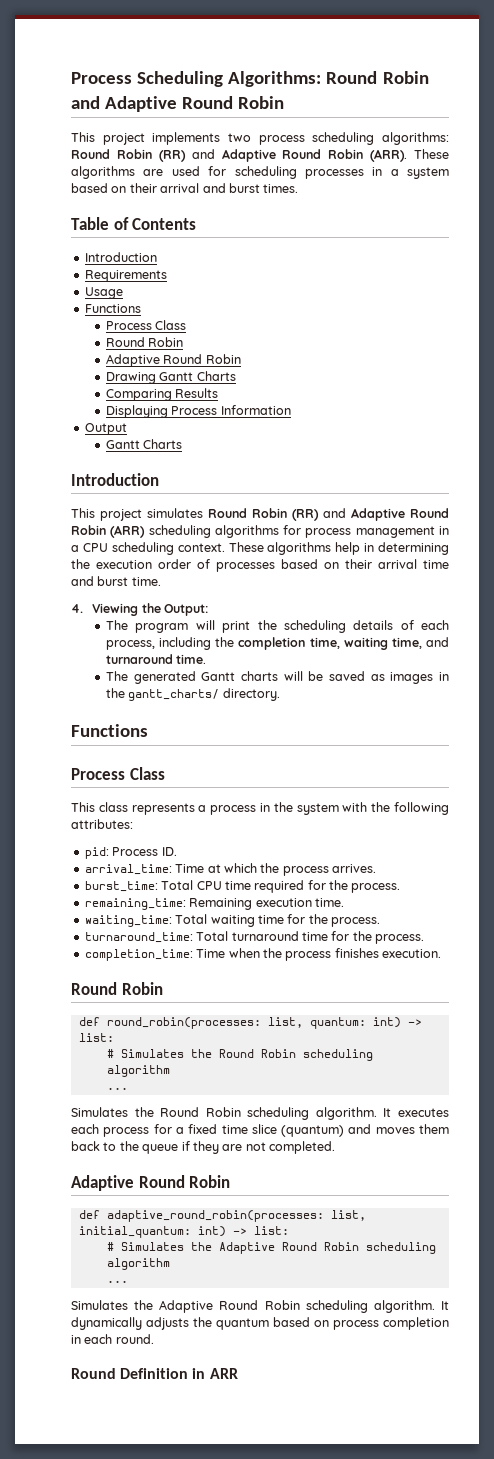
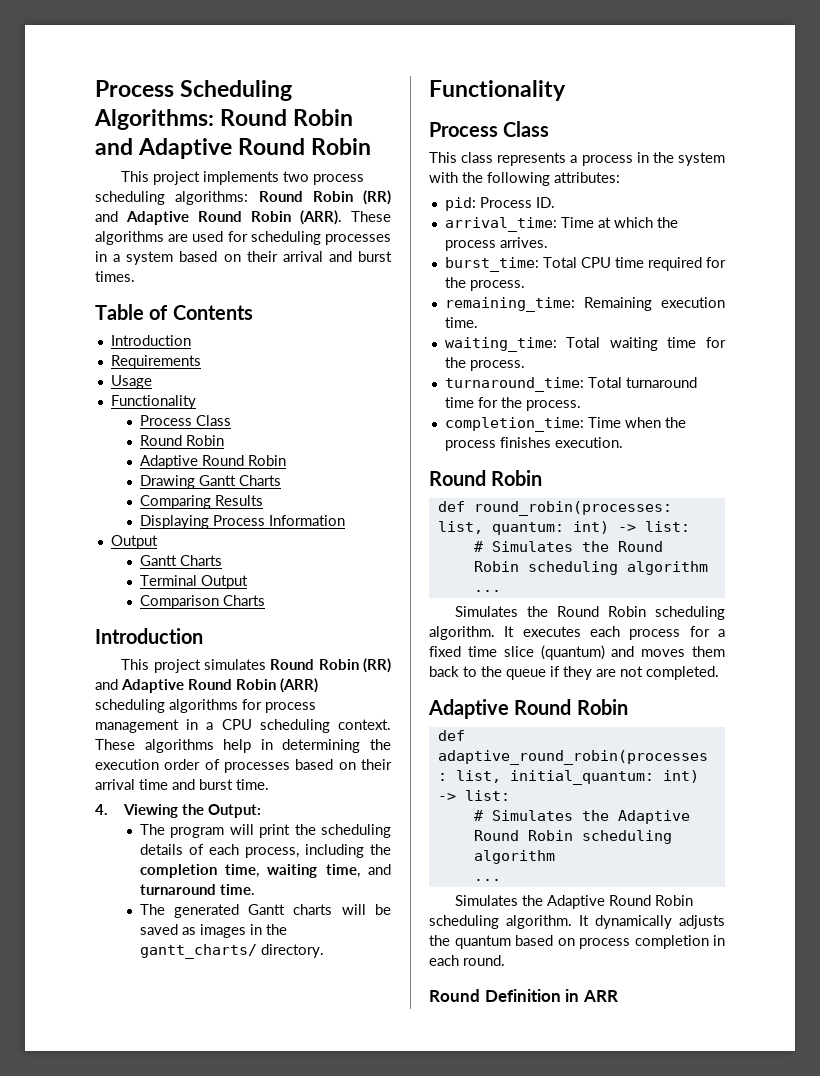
  Usage
- Functions
+ Functionality
+ Terminal Output
+ Comparison Charts
  The generated Gantt charts will be saved as images in the gantt_charts/ directory.
- Functions
+ Functionality

